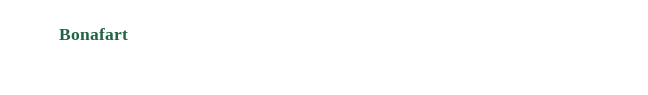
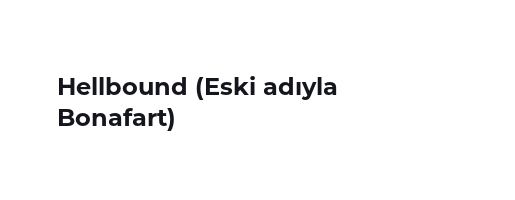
- Bonafart
+ Hellbound (Eski adıyla Bonafart)

